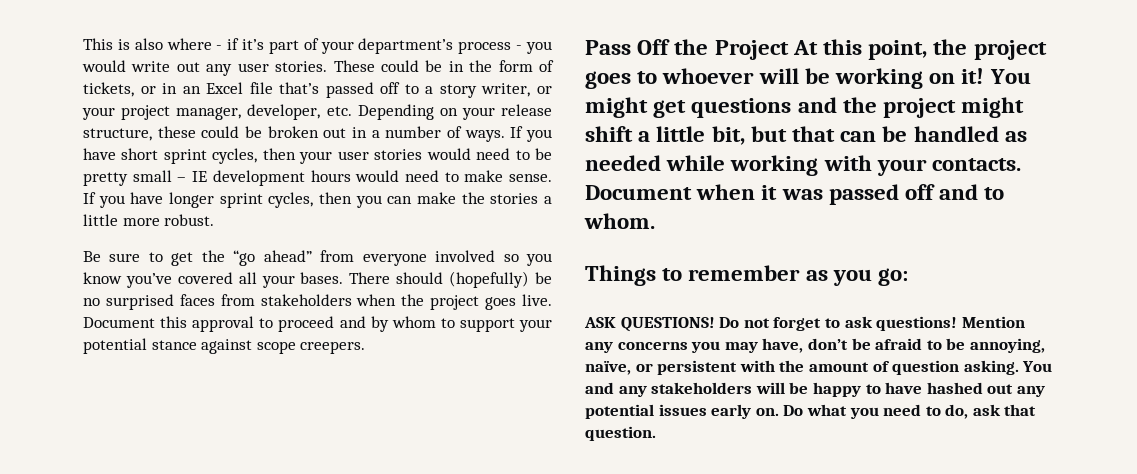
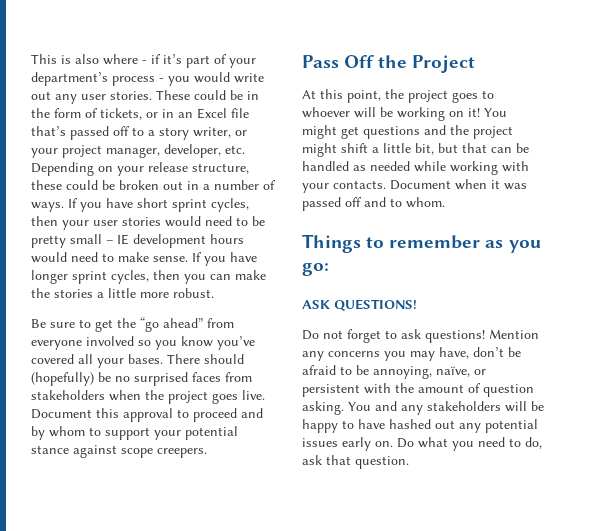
- Pass Off the Project At this point, the project goes to whoever will be working on it!
+ Pass Off the Project
+ At this point, the project goes to whoever will be working on it!
- ASK QUESTIONS! Do not forget to ask questions!
+ ASK QUESTIONS!
+ Do not forget to ask questions!

